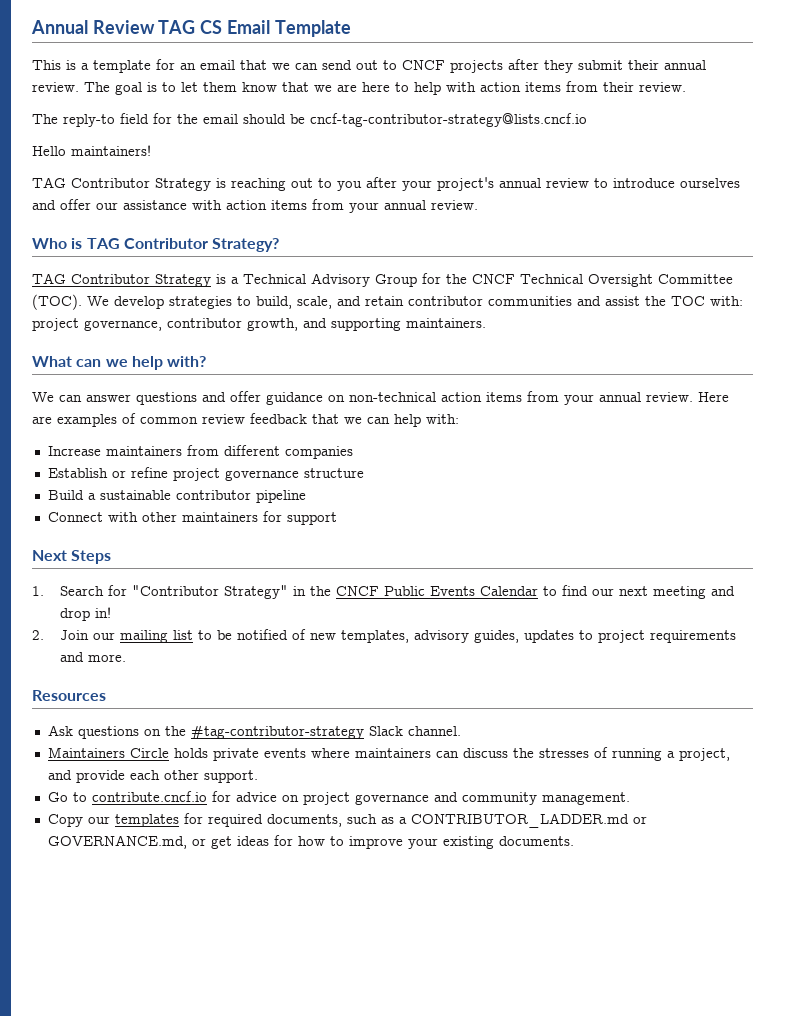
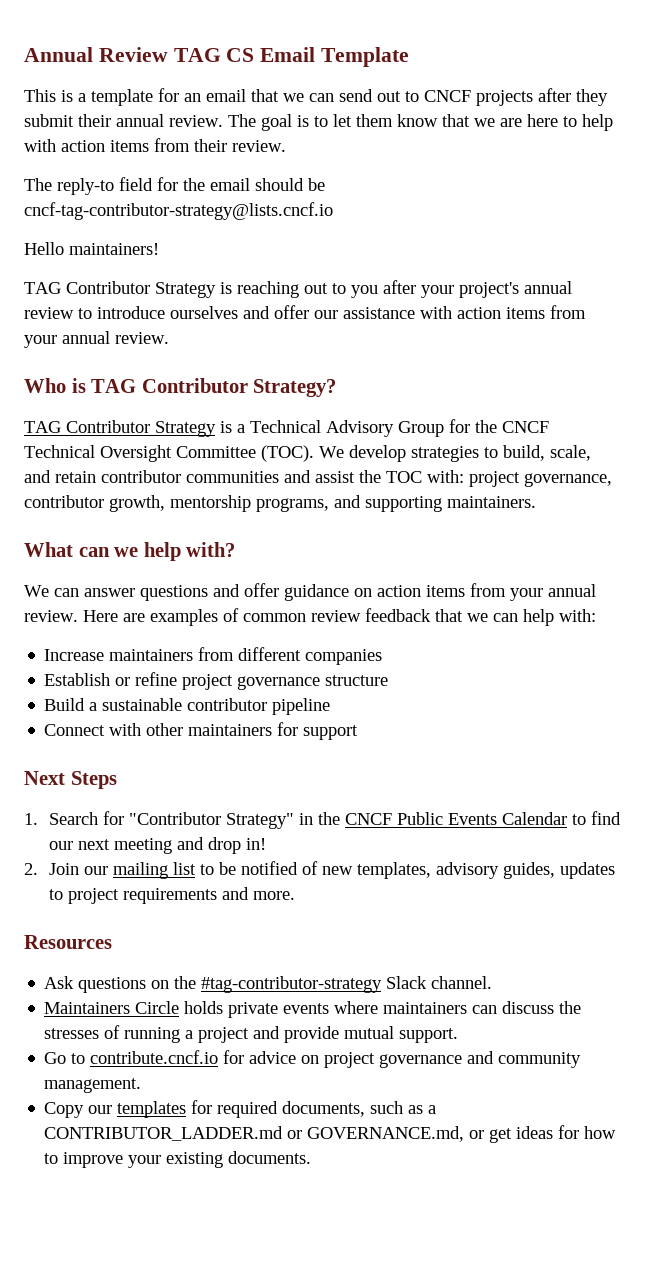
- We develop strategies to build, scale, and retain contributor communities and assist the TOC with: project governance, contributor growth, and supporting maintainers.
+ We develop strategies to build, scale, and retain contributor communities and assist the TOC with: project governance, contributor growth, mentorship programs, and supporting maintainers.
- We can answer questions and offer guidance on non-technical action items from your annual review.
+ We can answer questions and offer guidance on action items from your annual review.
- Maintainers Circle holds private events where maintainers can discuss the stresses of running a project, and provide each other support.
+ Maintainers Circle holds private events where maintainers can discuss the stresses of running a project and provide mutual support.

